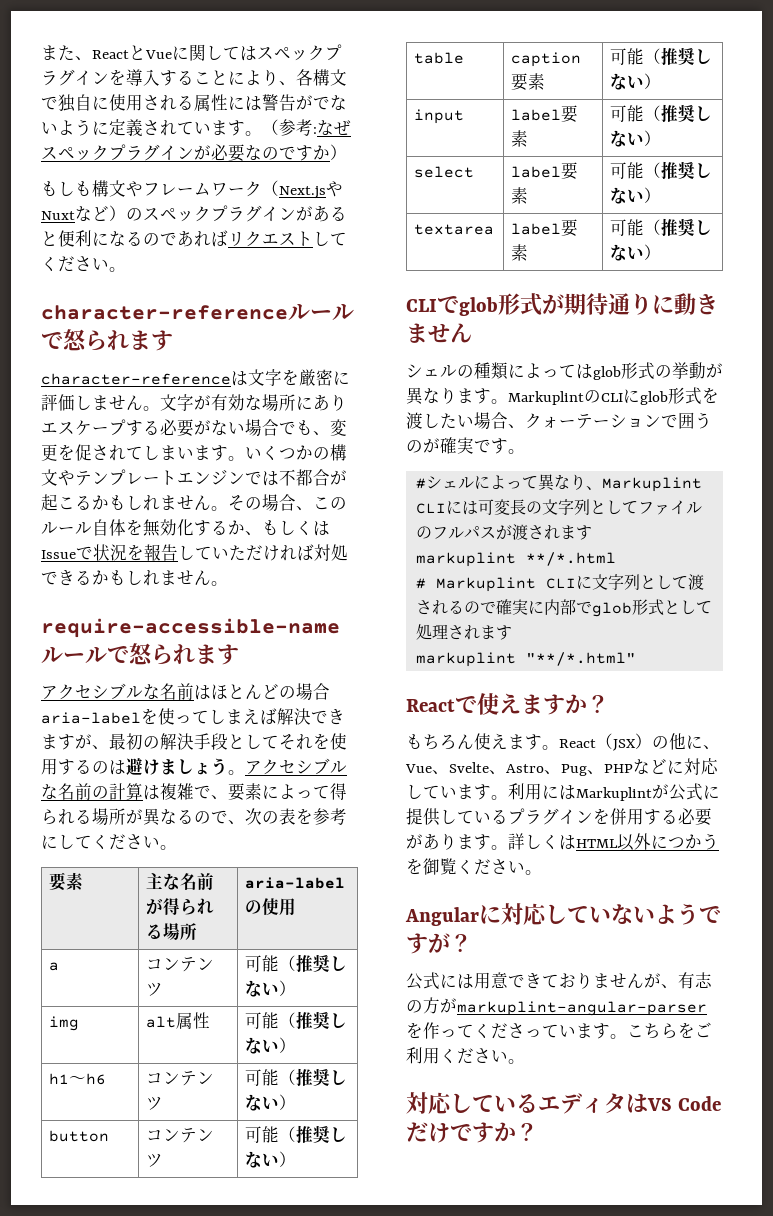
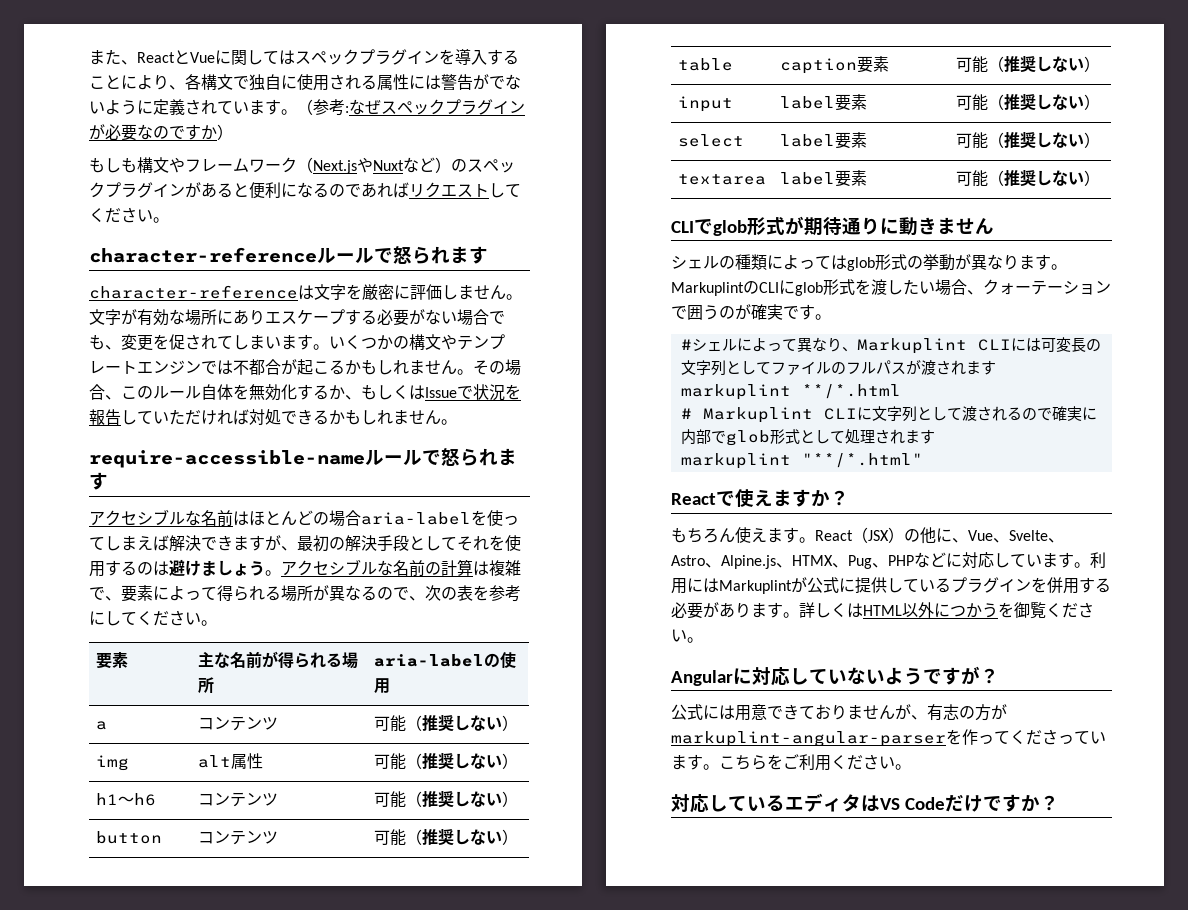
- React（JSX）の他に、Vue、Svelte、Astro、Pug、PHPなどに対応しています。
+ React（JSX）の他に、Vue、Svelte、Astro、Alpine.js、HTMX、Pug、PHPなどに対応しています。

